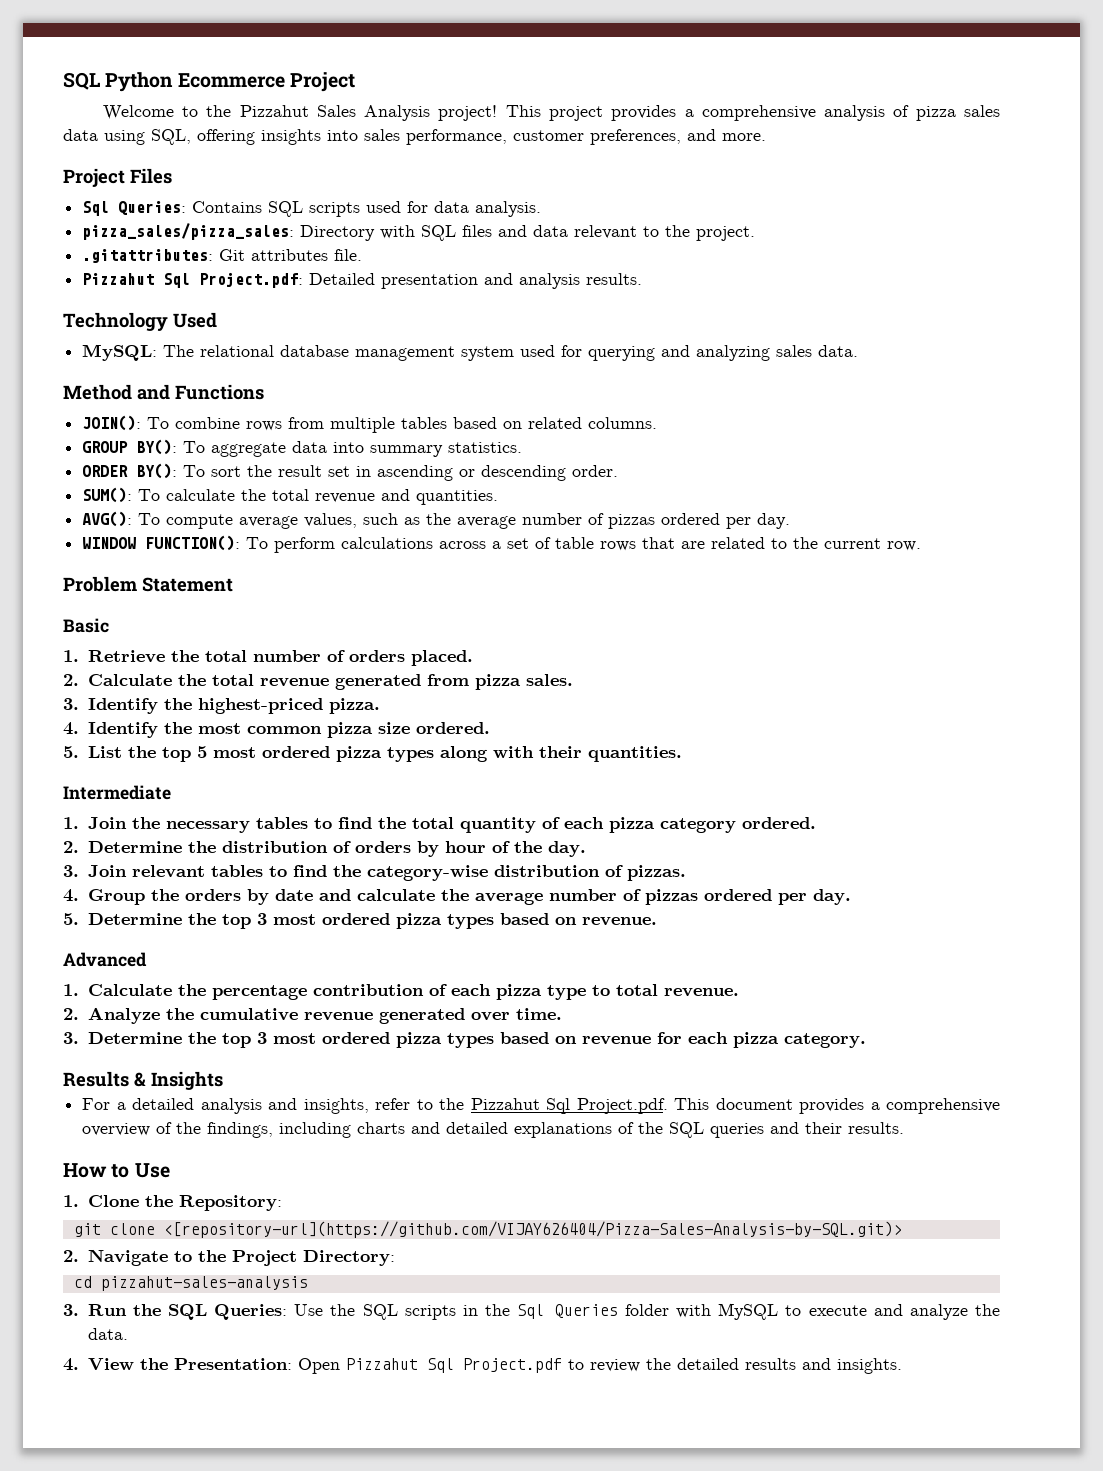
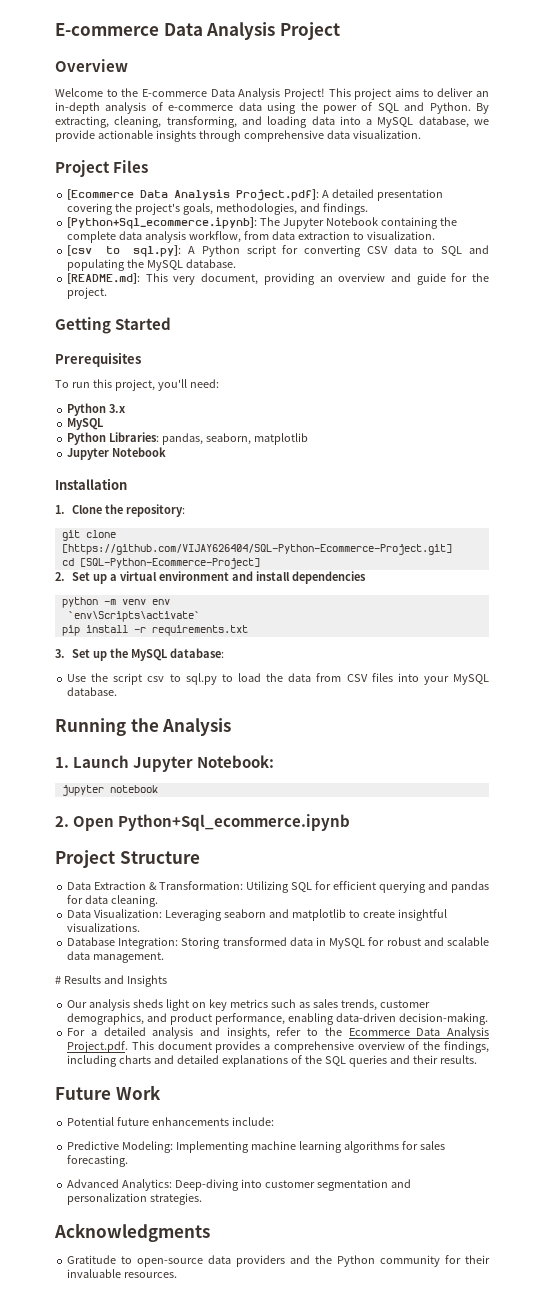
- SQL Python Ecommerce Project
+ E-commerce Data Analysis Project
+ Overview
- Welcome to the Pizzahut Sales Analysis project! This project provides a comprehensive analysis of pizza sales data using SQL, offering insights into sales performance, customer preferences, and more.
+ Welcome to the E-commerce Data Analysis Project! This project aims to deliver an in-depth analysis of e-commerce data using the power of SQL and Python. By extracting, cleaning, transforming, and loading data into a MySQL database, we provide actionable insights through comprehensive data visualization.
  Project Files
- Sql Queries: Contains SQL scripts used for data analysis.
- pizza_sales/pizza_sales: Directory with SQL files and data relevant to the project.
- .gitattributes: Git attributes file.
- Pizzahut Sql Project.pdf: Detailed presentation and analysis results.
- Technology Used
- MySQL: The relational database management system used for querying and analyzing sales data.
- Method and Functions
- JOIN(): To combine rows from multiple tables based on related columns.
- GROUP BY(): To aggregate data into summary statistics.
- ORDER BY(): To sort the result set in ascending or descending order.
- SUM(): To calculate the total revenue and quantities.
- AVG(): To compute average values, such as the average number of pizzas ordered per day.
- WINDOW FUNCTION(): To perform calculations across a set of table rows that are related to the current row.
- Problem Statement
- Basic
- 1. Retrieve the total number of orders placed.
- 2. Calculate the total revenue generated from pizza sales.
- 3. Identify the highest-priced pizza.
- 4. Identify the most common pizza size ordered.
- 5. List the top 5 most ordered pizza types along with their quantities.
- Intermediate
- 1. Join the necessary tables to find the total quantity of each pizza category ordered.
- 2. Determine the distribution of orders by hour of the day.
- 3. Join relevant tables to find the category-wise distribution of pizzas.
- 4. Group the orders by date and calculate the average number of pizzas ordered per day.
- 5. Determine the top 3 most ordered pizza types based on revenue.
- Advanced
- 1. Calculate the percentage contribution of each pizza type to total revenue.
- 2. Analyze the cumulative revenue generated over time.
- 3. Determine the top 3 most ordered pizza types based on revenue for each pizza category.
- Results & Insights
+ [Ecommerce Data Analysis Project.pdf]: A detailed presentation covering the project's goals, methodologies, and findings.
+ [Python+Sql_ecommerce.ipynb]: The Jupyter Notebook containing the complete data analysis workflow, from data extraction to visualization.
+ [csv to sql.py]: A Python script for converting CSV data to SQL and populating the MySQL database.
+ [README.md]: This very document, providing an overview and guide for the project.
+ Getting Started
+ Prerequisites
+ To run this project, you'll need:
+ Python 3.x
+ MySQL
+ Python Libraries: pandas, seaborn, matplotlib
+ Jupyter Notebook
+ Installation
+ 1. Clone the repository:
+ git clone [https://github.com/VIJAY626404/SQL-Python-Ecommerce-Project.git]
+ cd [SQL-Python-Ecommerce-Project]
+ 2. Set up a virtual environment and install dependencies
+ python -m venv env
+ `env\Scripts\activate`
+ pip install -r requirements.txt
+ 3. Set up the MySQL database:
+ Use the script csv to sql.py to load the data from CSV files into your MySQL database.
+ Running the Analysis
+ 1. Launch Jupyter Notebook:
+ jupyter notebook
+ 2. Open Python+Sql_ecommerce.ipynb
+ Project Structure
+ Data Extraction & Transformation: Utilizing SQL for efficient querying and pandas for data cleaning.
+ Data Visualization: Leveraging seaborn and matplotlib to create insightful visualizations.
+ Database Integration: Storing transformed data in MySQL for robust and scalable data management.
+ # Results and Insights
+ Our analysis sheds light on key metrics such as sales trends, customer demographics, and product performance, enabling data-driven decision-making.
- For a detailed analysis and insights, refer to the Pizzahut Sql Project.pdf. This document provides a comprehensive overview of the findings, including charts and detailed explanations of the SQL queries and their results.
+ For a detailed analysis and insights, refer to the Ecommerce Data Analysis Project.pdf. This document provides a comprehensive overview of the findings, including charts and detailed explanations of the SQL queries and their results.
- How to Use
- 1. Clone the Repository:
- git clone <[repository-url](https://github.com/VIJAY626404/Pizza-Sales-Analysis-by-SQL.git)>
- 2. Navigate to the Project Directory:
- cd pizzahut-sales-analysis
- 3. Run the SQL Queries: Use the SQL scripts in the Sql Queries folder with MySQL to execute and analyze the data.
- 4. View the Presentation: Open Pizzahut Sql Project.pdf to review the detailed results and insights.
+ Future Work
+ Potential future enhancements include:
+ Predictive Modeling: Implementing machine learning algorithms for sales forecasting.
+ Advanced Analytics: Deep-diving into customer segmentation and personalization strategies.
+ Acknowledgments
+ Gratitude to open-source data providers and the Python community for their invaluable resources.

